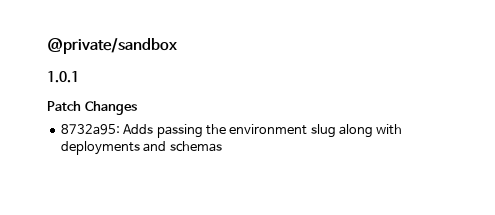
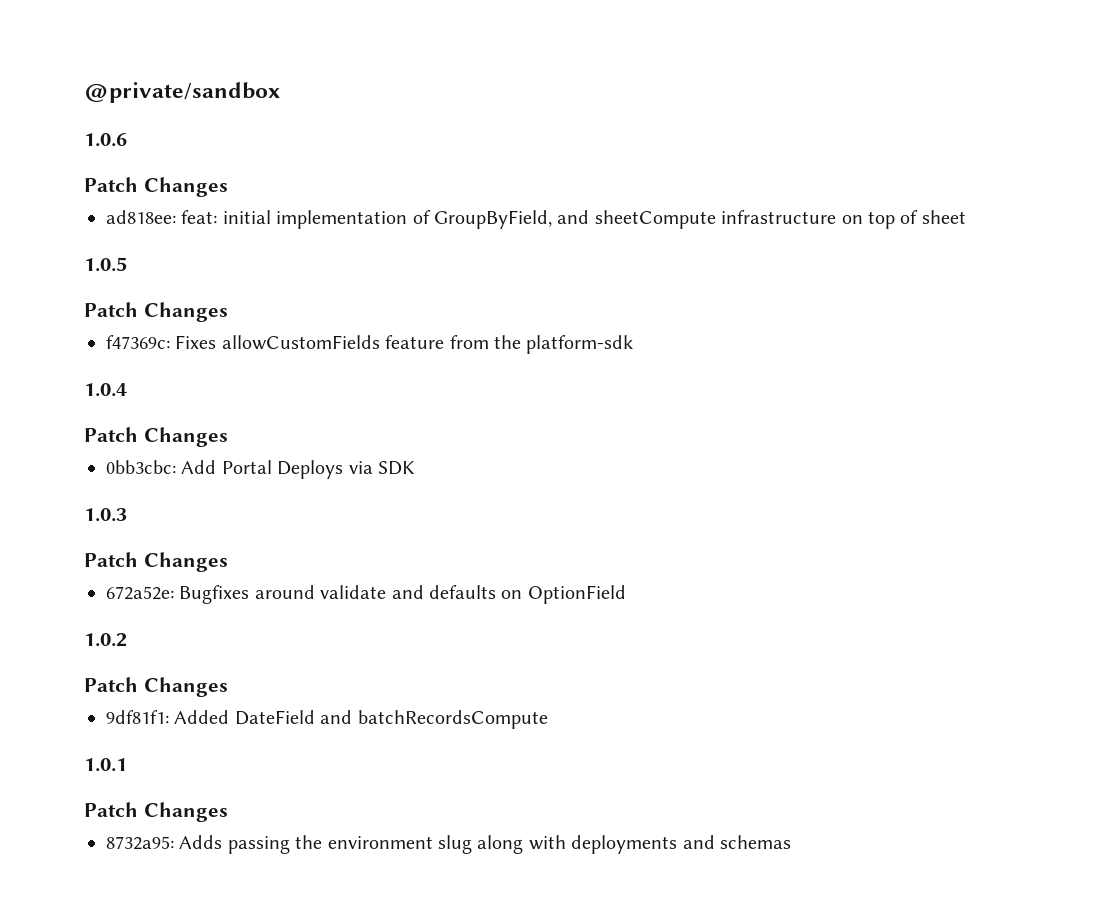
+ 1.0.6
+ Patch Changes
+ ad818ee: feat: initial implementation of GroupByField, and sheetCompute infrastructure on top of sheet
+ 1.0.5
+ Patch Changes
+ f47369c: Fixes allowCustomFields feature from the platform-sdk
+ 1.0.4
+ Patch Changes
+ 0bb3cbc: Add Portal Deploys via SDK
+ 1.0.3
+ Patch Changes
+ 672a52e: Bugfixes around validate and defaults on OptionField
+ 1.0.2
+ Patch Changes
+ 9df81f1: Added DateField and batchRecordsCompute

